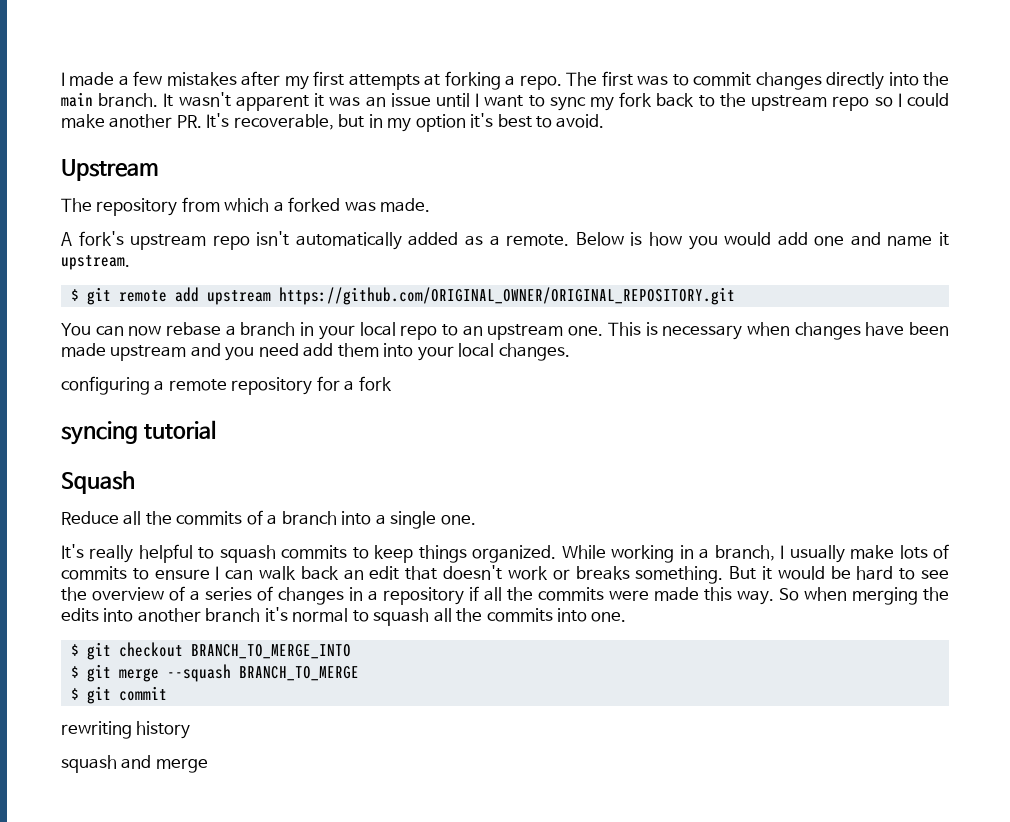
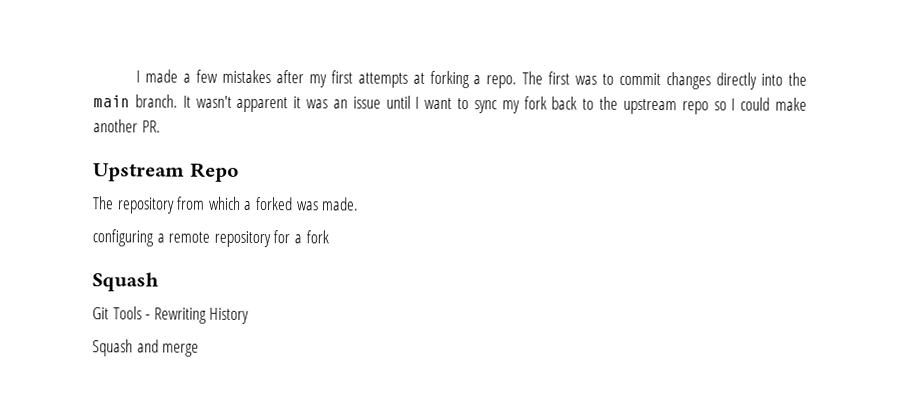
- It wasn't apparent it was an issue until I want to sync my fork back to the upstream repo so I could make another PR. It's recoverable, but in my option it's best to avoid.
+ It wasn't apparent it was an issue until I want to sync my fork back to the upstream repo so I could make another PR.
- Upstream
+ Upstream Repo
- A fork's upstream repo isn't automatically added as a remote. Below is how you would add one and name it upstream.
- $ git remote add upstream https://github.com/ORIGINAL_OWNER/ORIGINAL_REPOSITORY.git
- You can now rebase a branch in your local repo to an upstream one. This is necessary when changes have been made upstream and you need add them into your local changes.
  configuring a remote repository for a fork
- syncing tutorial
  Squash
- Reduce all the commits of a branch into a single one.
- It's really helpful to squash commits to keep things organized. While working in a branch, I usually make lots of commits to ensure I can walk back an edit that doesn't work or breaks something. But it would be hard to see the overview of a series of changes in a repository if all the commits were made this way. So when merging the edits into another branch it's normal to squash all the commits into one.
- $ git checkout BRANCH_TO_MERGE_INTO
- $ git merge --squash BRANCH_TO_MERGE
- $ git commit
- rewriting history
- squash and merge
+ Git Tools - Rewriting History
+ Squash and merge

